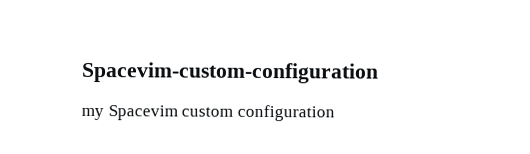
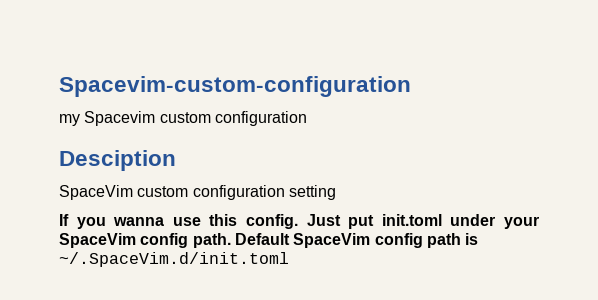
+ Desciption
+ SpaceVim custom configuration setting
+ If you wanna use this config. Just put init.toml under your SpaceVim config path. Default SpaceVim config path is ~/.SpaceVim.d/init.toml

